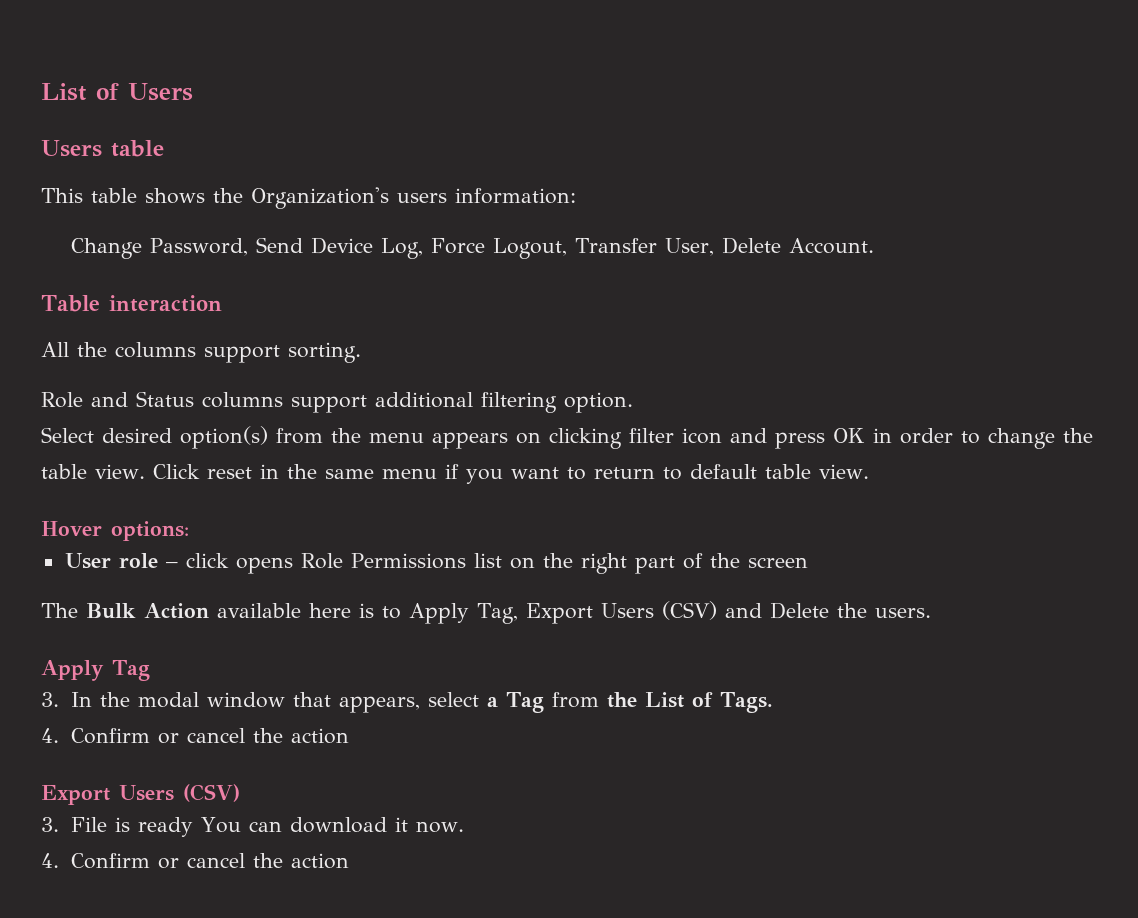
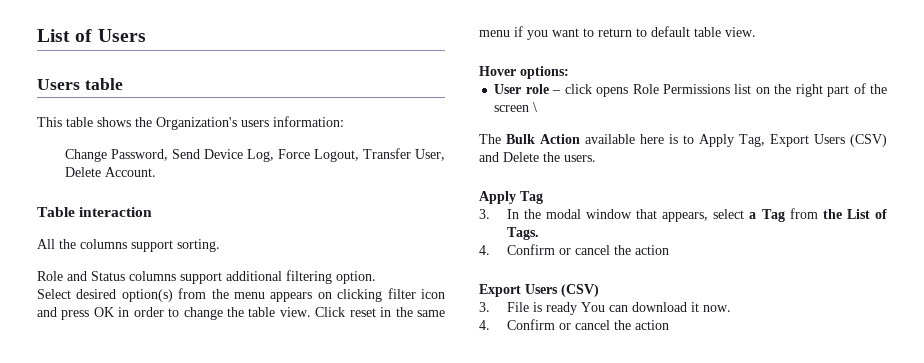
- User role – click opens Role Permissions list on the right part of the screen
+ User role – click opens Role Permissions list on the right part of the screen \

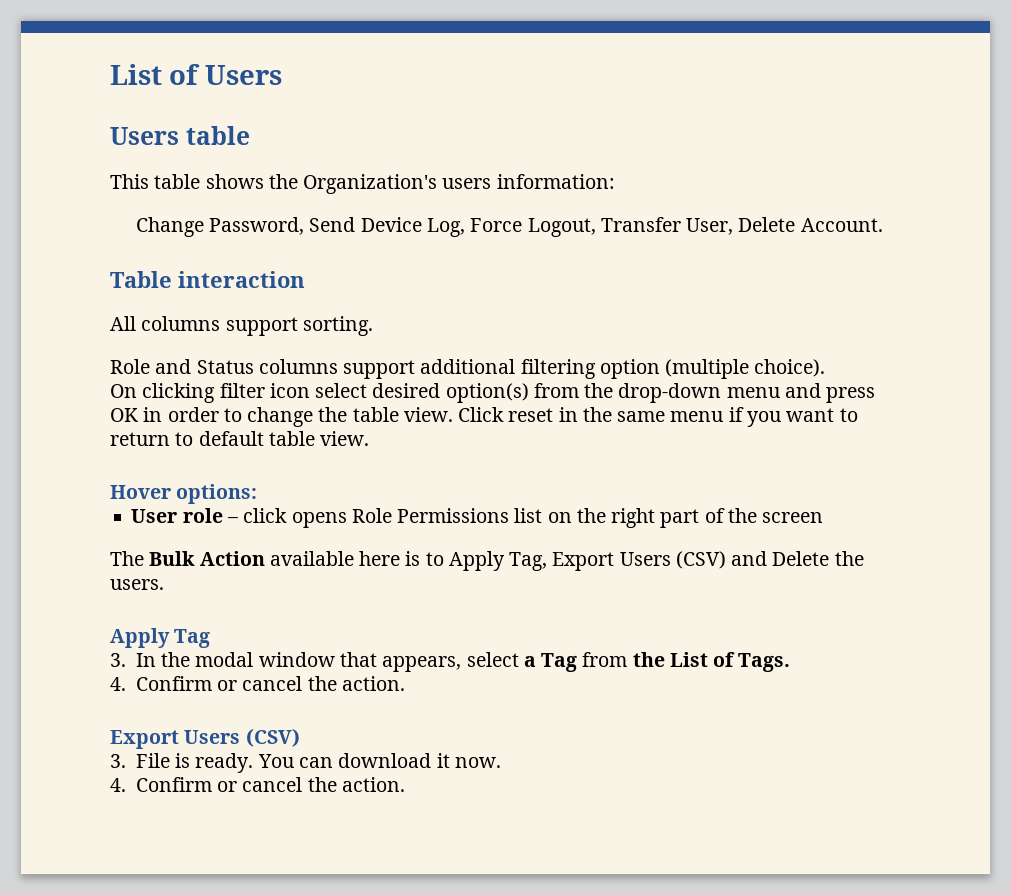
- All the columns support sorting.
+ All columns support sorting.
- Role and Status columns support additional filtering option.
- Select desired option(s) from the menu appears on clicking filter icon and press OK in order to change the table view.
+ Role and Status columns support additional filtering option (multiple choice).
+ On clicking filter icon select desired option(s) from the drop-down menu and press OK in order to change the table view.
- User role – click opens Role Permissions list on the right part of the screen \
+ User role – click opens Role Permissions list on the right part of the screen
  3. In the modal window that appears, select a Tag from the List of Tags.
- 4. Confirm or cancel the action
+ 4. Confirm or cancel the action.
- 3. File is ready You can download it now.
- 4. Confirm or cancel the action
+ 3. File is ready. You can download it now.
+ 4. Confirm or cancel the action.

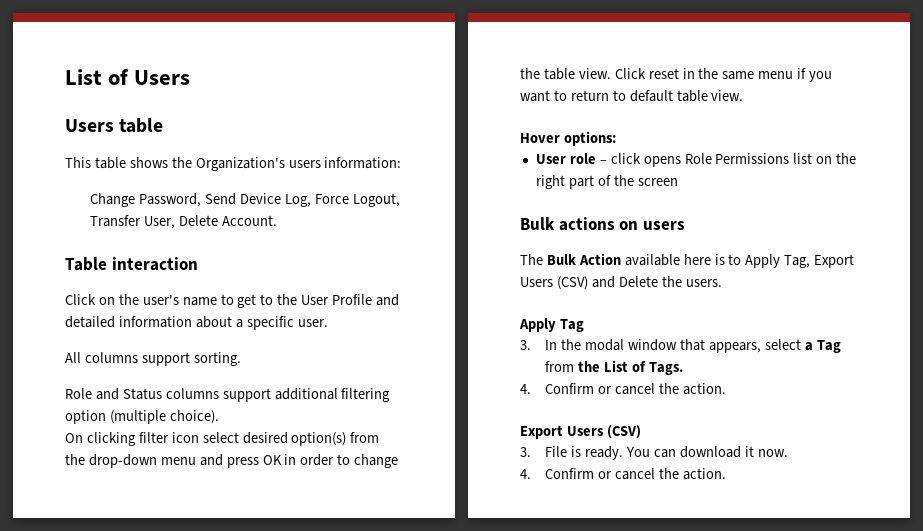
+ Click on the user's name to get to the User Profile and detailed information about a specific user.
+ Bulk actions on users

